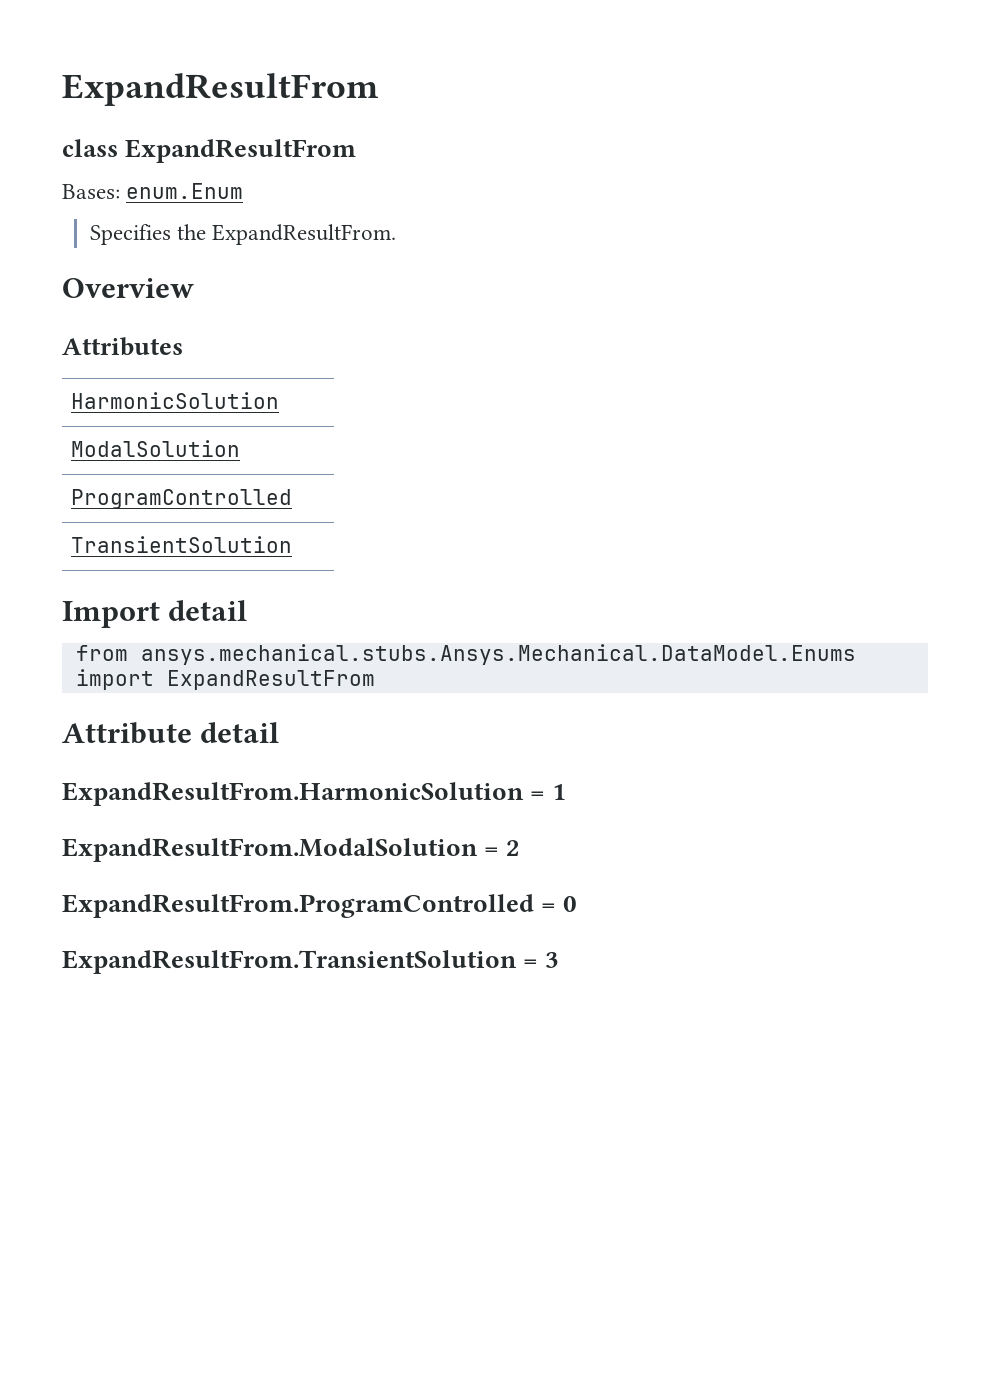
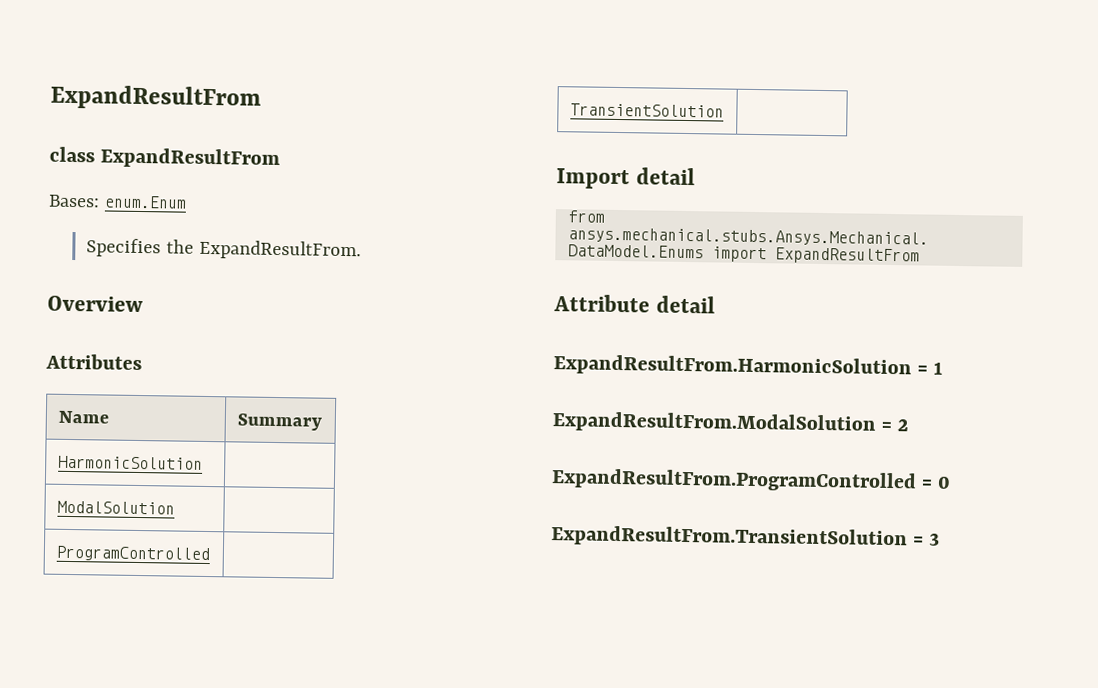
+ Name | Summary

